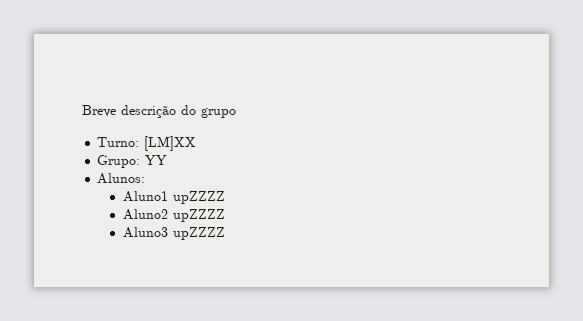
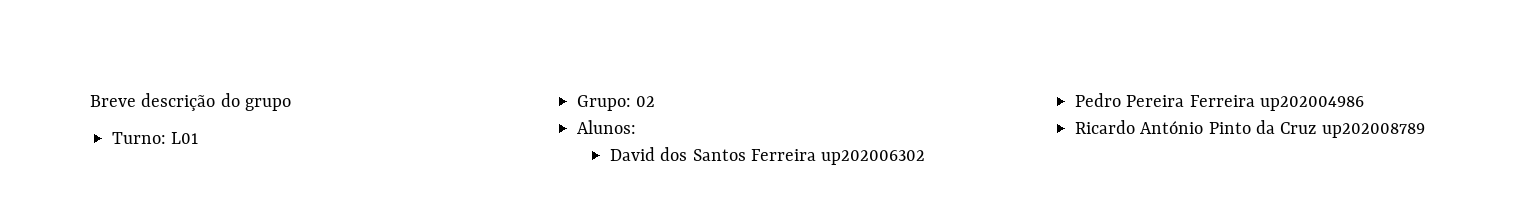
- Turno: [LM]XX
+ Turno: L01
- Grupo: YY
+ Grupo: 02
- Aluno1 upZZZZ
- Aluno2 upZZZZ
- Aluno3 upZZZZ
+ David dos Santos Ferreira up202006302
+ Pedro Pereira Ferreira up202004986
+ Ricardo António Pinto da Cruz up202008789

